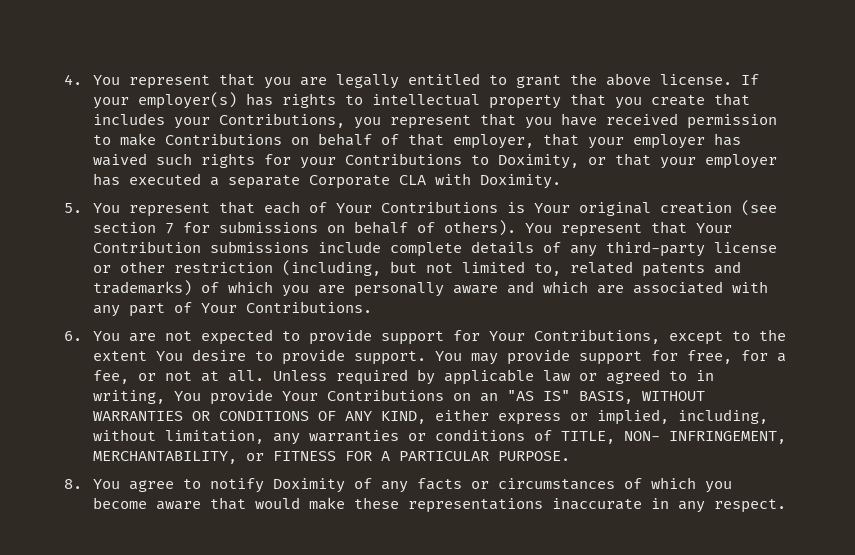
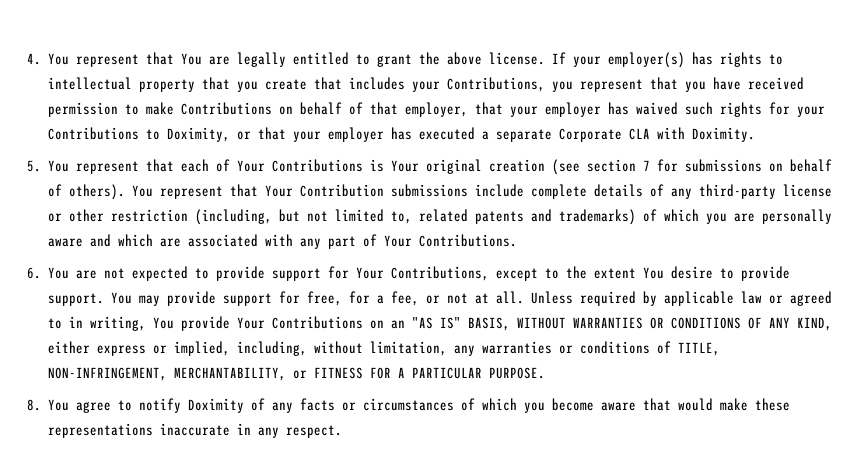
- 4. You represent that you are legally entitled to grant the above license.
+ 4. You represent that You are legally entitled to grant the above license.
- Unless required by applicable law or agreed to in writing, You provide Your Contributions on an "AS IS" BASIS, WITHOUT WARRANTIES OR CONDITIONS OF ANY KIND, either express or implied, including, without limitation, any warranties or conditions of TITLE, NON- INFRINGEMENT, MERCHANTABILITY, or FITNESS FOR A PARTICULAR PURPOSE.
+ Unless required by applicable law or agreed to in writing, You provide Your Contributions on an "AS IS" BASIS, WITHOUT WARRANTIES OR CONDITIONS OF ANY KIND, either express or implied, including, without limitation, any warranties or conditions of TITLE, NON-INFRINGEMENT, MERCHANTABILITY, or FITNESS FOR A PARTICULAR PURPOSE.

